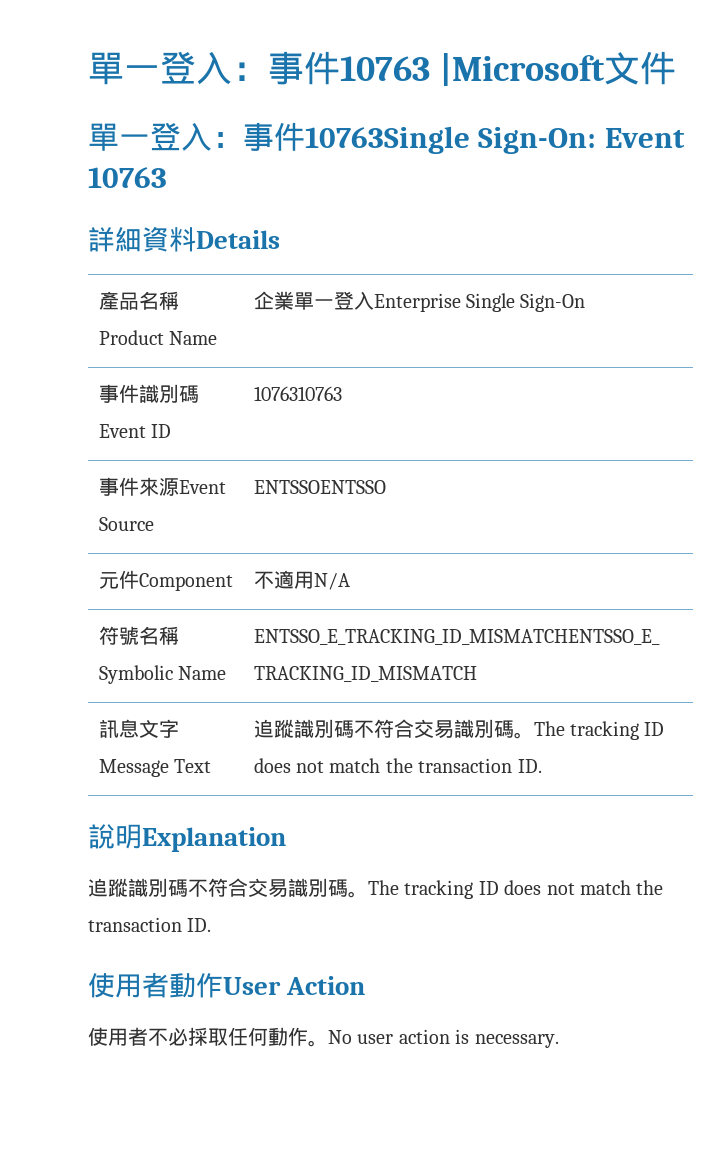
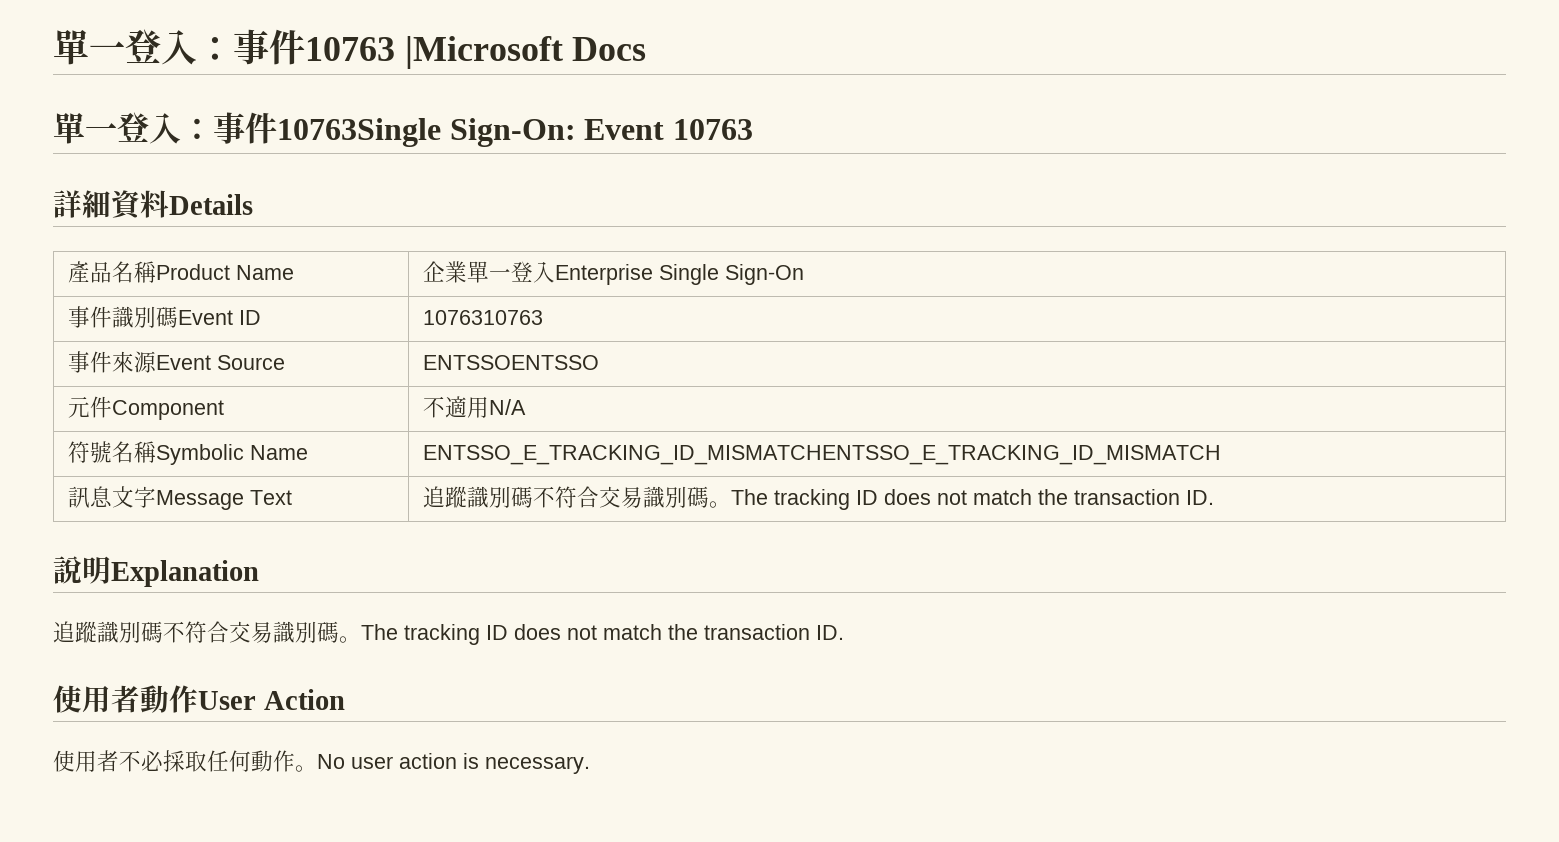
- 單一登入：事件10763 |Microsoft文件
+ 單一登入：事件10763 |Microsoft Docs

